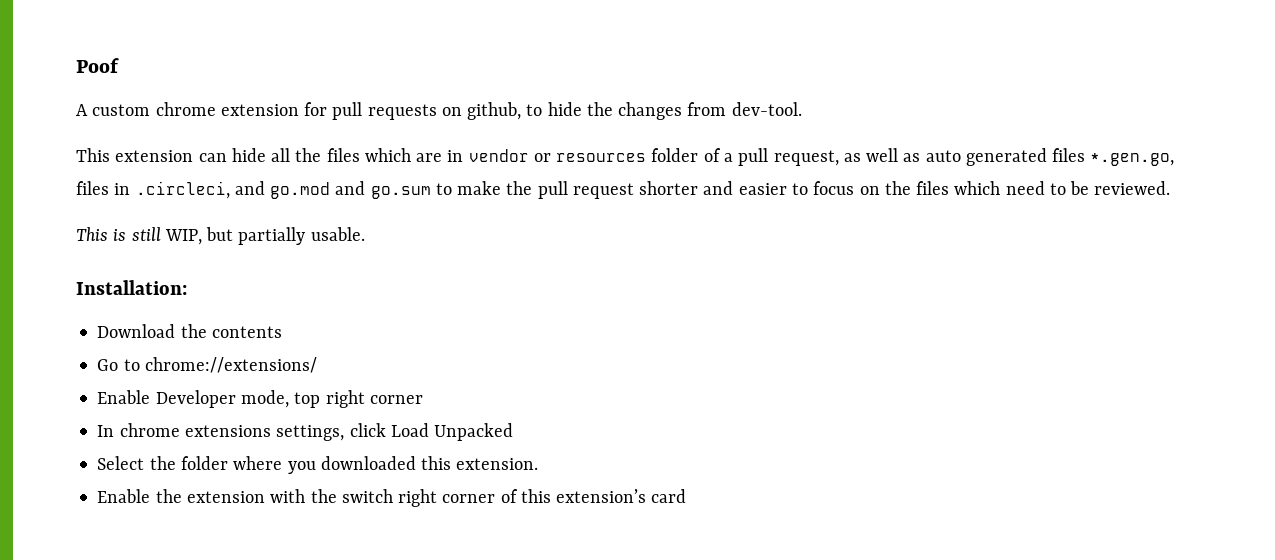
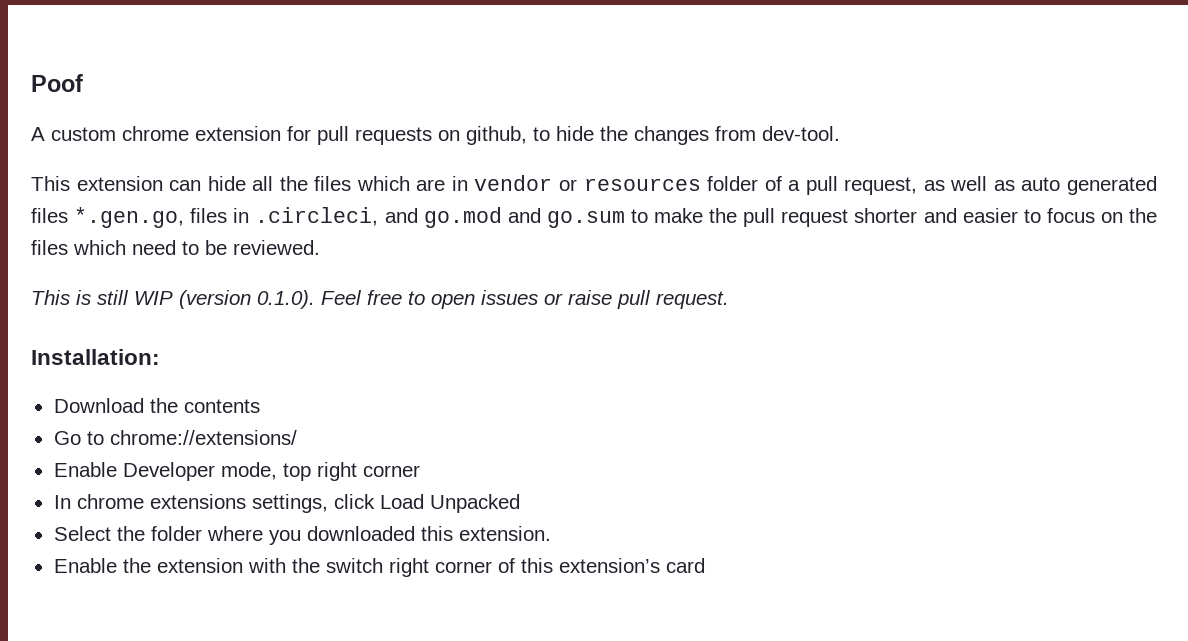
- This is still WIP, but partially usable.
+ This is still WIP (version 0.1.0). Feel free to open issues or raise pull request.

